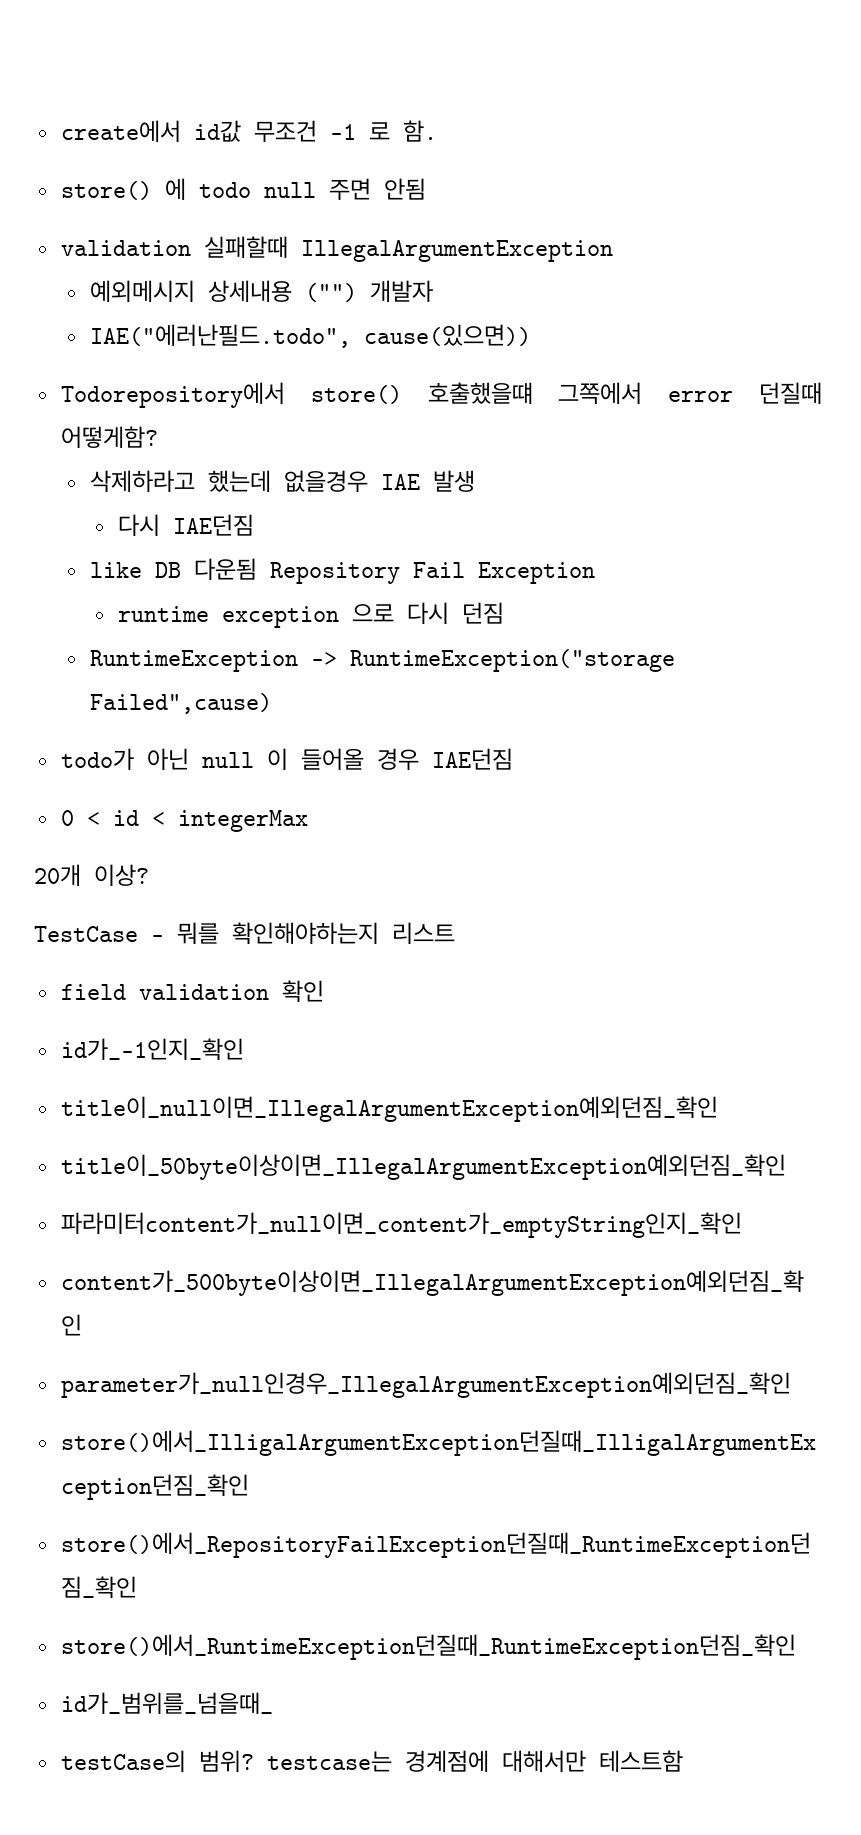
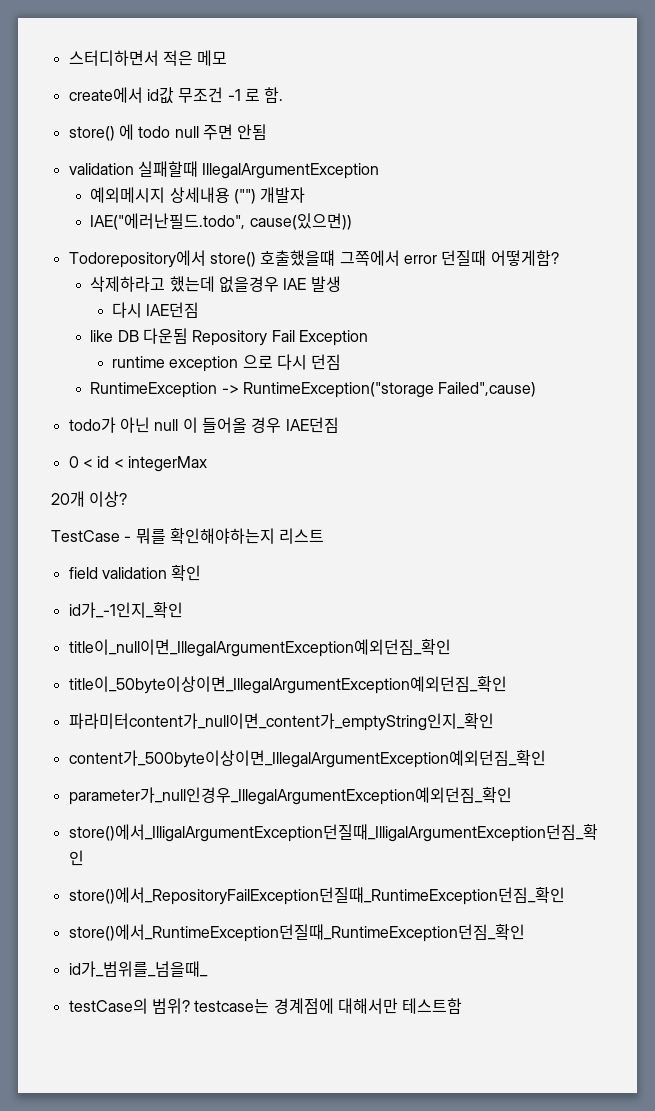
+ 스터디하면서 적은 메모

